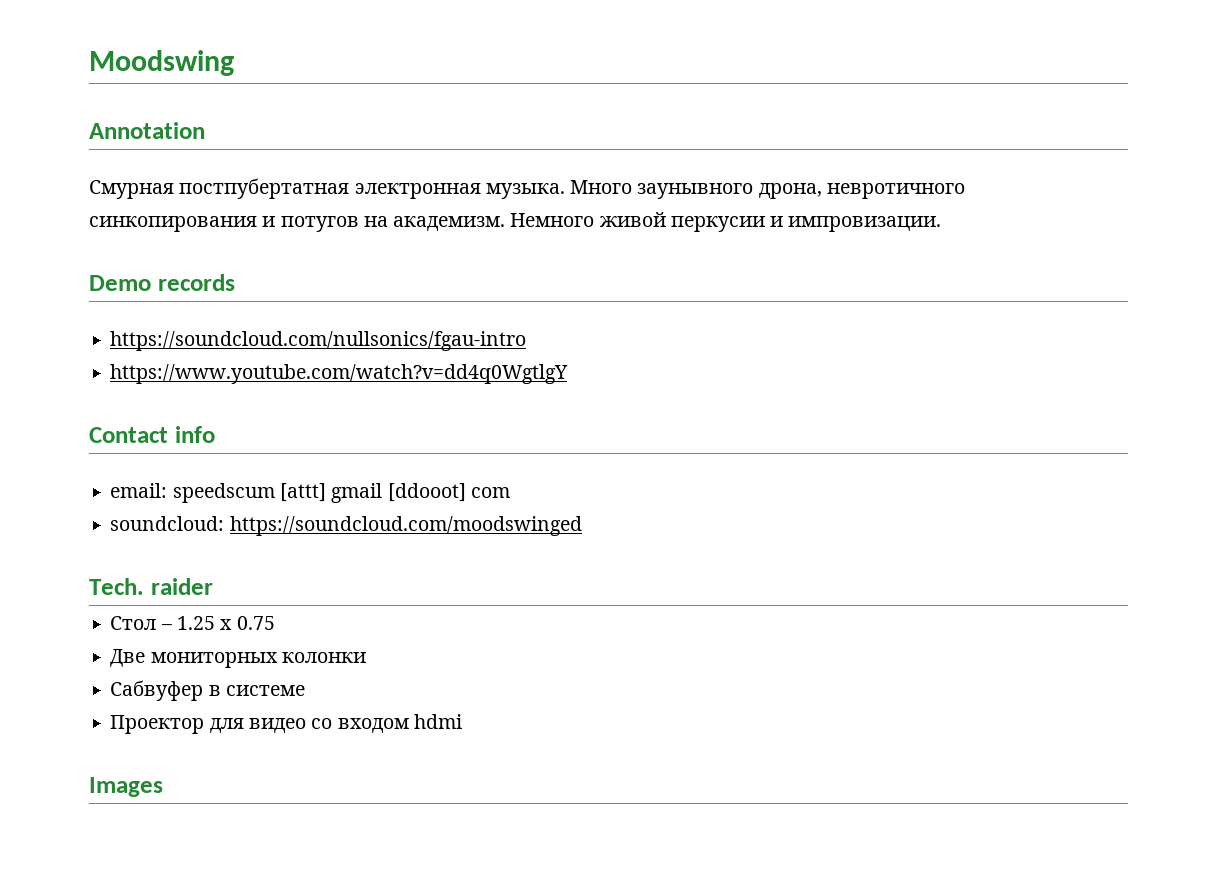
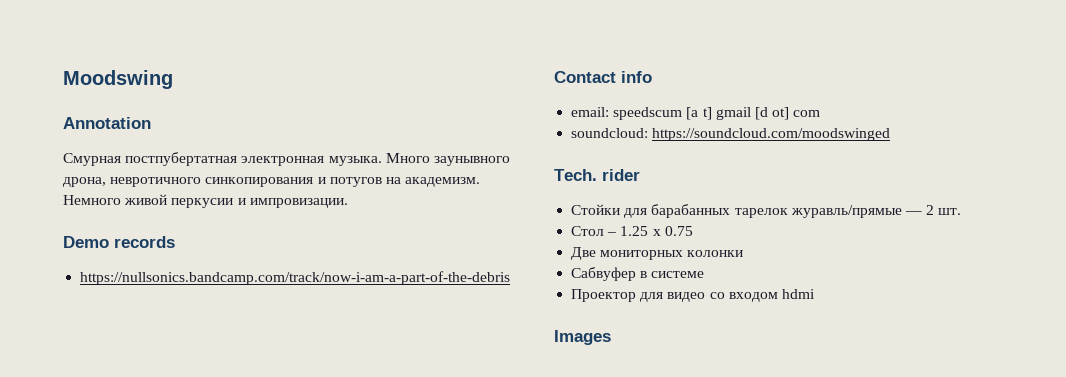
- https://soundcloud.com/nullsonics/fgau-intro
- https://www.youtube.com/watch?v=dd4q0WgtlgY
+ https://nullsonics.bandcamp.com/track/now-i-am-a-part-of-the-debris
- email: speedscum [attt] gmail [ddooot] com
+ email: speedscum [a t] gmail [d ot] com
- Tech. raider
+ Tech. rider
+ Стойки для барабанных тарелок журавль/прямые — 2 шт.

